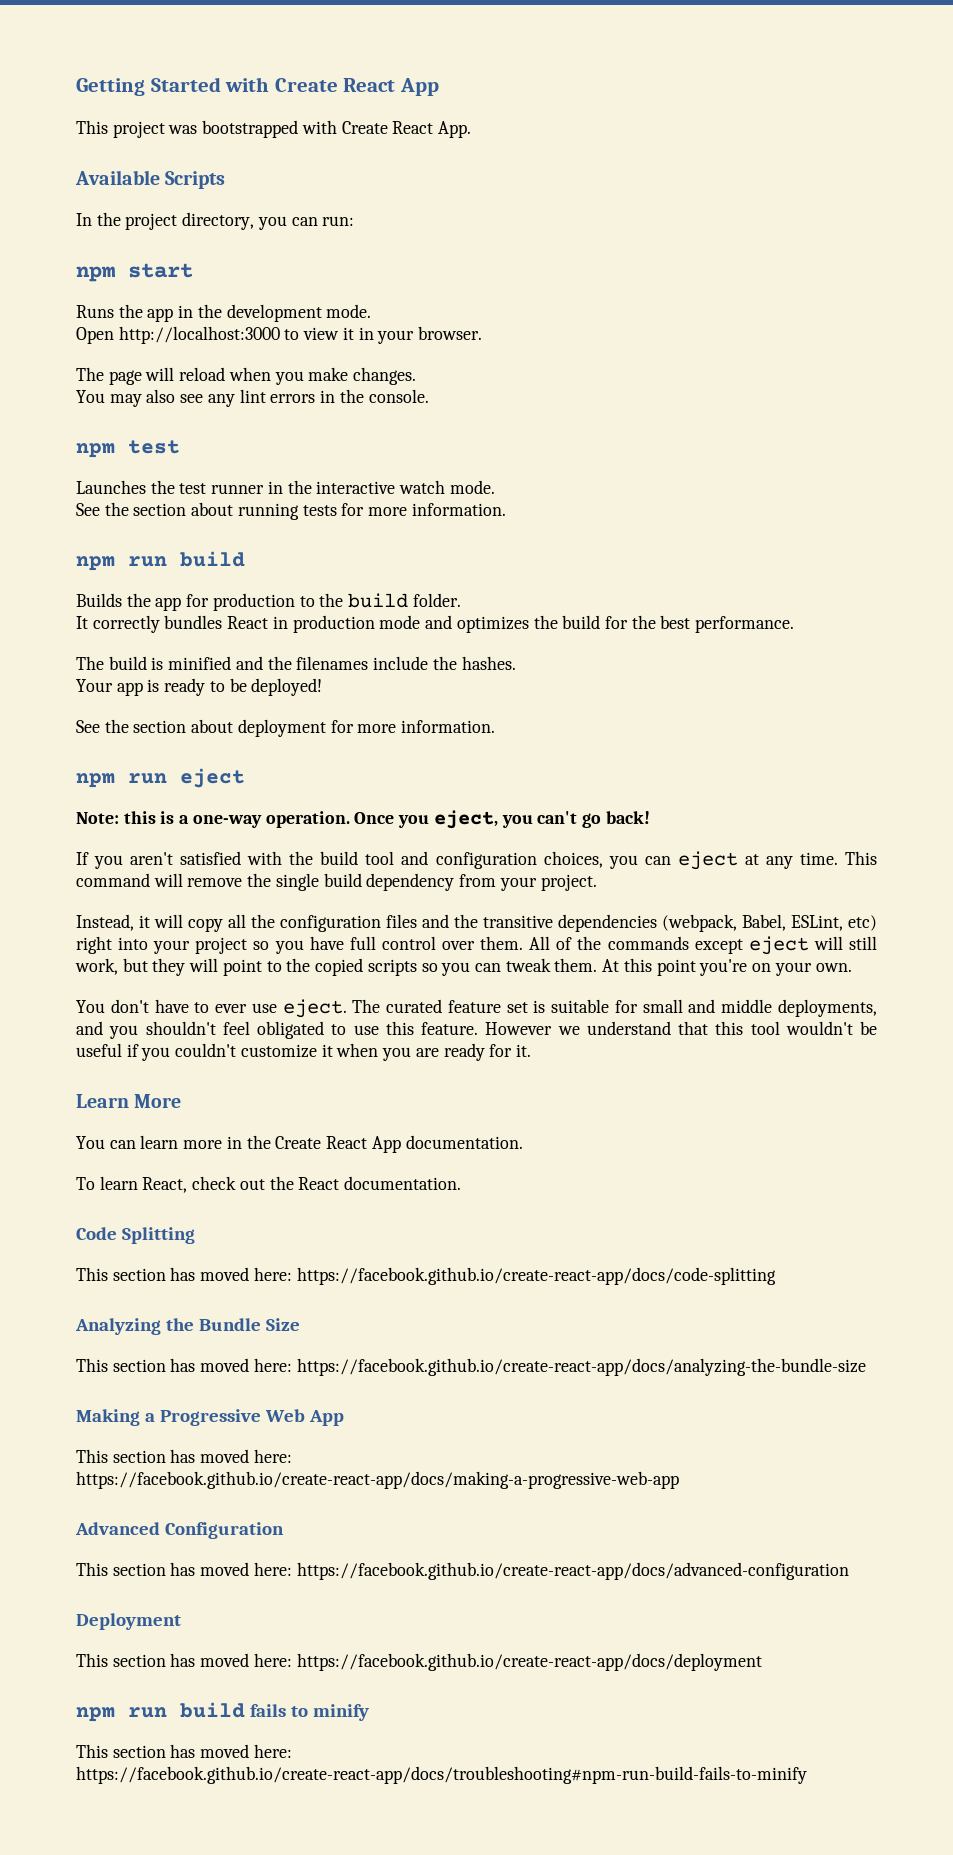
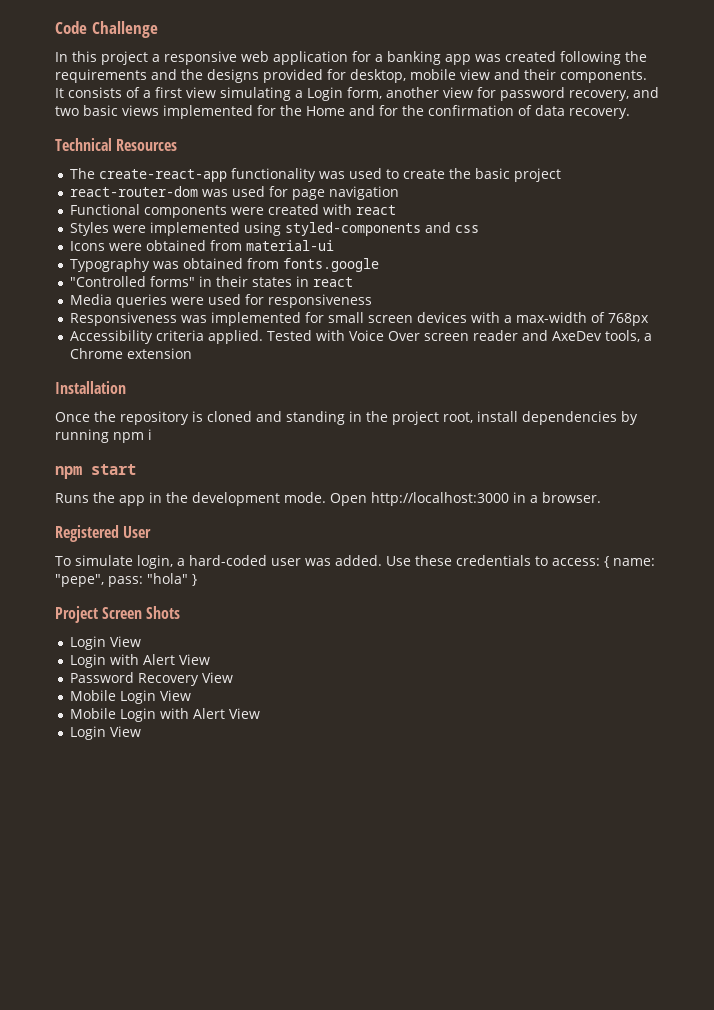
- Getting Started with Create React App
- This project was bootstrapped with Create React App.
- Available Scripts
- In the project directory, you can run:
+ Code Challenge
+ In this project a responsive web application for a banking app was created following the requirements and the designs provided for desktop, mobile view and their components. It consists of a first view simulating a Login form, another view for password recovery, and two basic views implemented for the Home and for the confirmation of data recovery.
+ Technical Resources
+ The create-react-app functionality was used to create the basic project
+ react-router-dom was used for page navigation
+ Functional components were created with react
+ Styles were implemented using styled-components and css
+ Icons were obtained from material-ui
+ Typography was obtained from fonts.google
+ "Controlled forms" in their states in react
+ Media queries were used for responsiveness
+ Responsiveness was implemented for small screen devices with a max-width of 768px
+ Accessibility criteria applied. Tested with Voice Over screen reader and AxeDev tools, a Chrome extension
+ Installation
+ Once the repository is cloned and standing in the project root, install dependencies by running npm i
- Runs the app in the development mode.
- Open http://localhost:3000 to view it in your browser.
- The page will reload when you make changes.
- You may also see any lint errors in the console.
- npm test
- Launches the test runner in the interactive watch mode.
- See the section about running tests for more information.
- npm run build
- Builds the app for production to the build folder.
- It correctly bundles React in production mode and optimizes the build for the best performance.
- The build is minified and the filenames include the hashes.
- Your app is ready to be deployed!
- See the section about deployment for more information.
- npm run eject
- Note: this is a one-way operation. Once you eject, you can't go back!
- If you aren't satisfied with the build tool and configuration choices, you can eject at any time. This command will remove the single build dependency from your project.
- Instead, it will copy all the configuration files and the transitive dependencies (webpack, Babel, ESLint, etc) right into your project so you have full control over them. All of the commands except eject will still work, but they will point to the copied scripts so you can tweak them. At this point you're on your own.
- You don't have to ever use eject. The curated feature set is suitable for small and middle deployments, and you shouldn't feel obligated to use this feature. However we understand that this tool wouldn't be useful if you couldn't customize it when you are ready for it.
- Learn More
- You can learn more in the Create React App documentation.
- To learn React, check out the React documentation.
- Code Splitting
- This section has moved here: https://facebook.github.io/create-react-app/docs/code-splitting
- Analyzing the Bundle Size
- This section has moved here: https://facebook.github.io/create-react-app/docs/analyzing-the-bundle-size
- Making a Progressive Web App
- This section has moved here: https://facebook.github.io/create-react-app/docs/making-a-progressive-web-app
- Advanced Configuration
- This section has moved here: https://facebook.github.io/create-react-app/docs/advanced-configuration
- Deployment
- This section has moved here: https://facebook.github.io/create-react-app/docs/deployment
- npm run build fails to minify
- This section has moved here: https://facebook.github.io/create-react-app/docs/troubleshooting#npm-run-build-fails-to-minify
+ Runs the app in the development mode. Open http://localhost:3000 in a browser.
+ Registered User
+ To simulate login, a hard-coded user was added. Use these credentials to access: { name: "pepe", pass: "hola" }
+ Project Screen Shots
+ Login View
+ Login with Alert View
+ Password Recovery View
+ Mobile Login View
+ Mobile Login with Alert View
+ Login View

